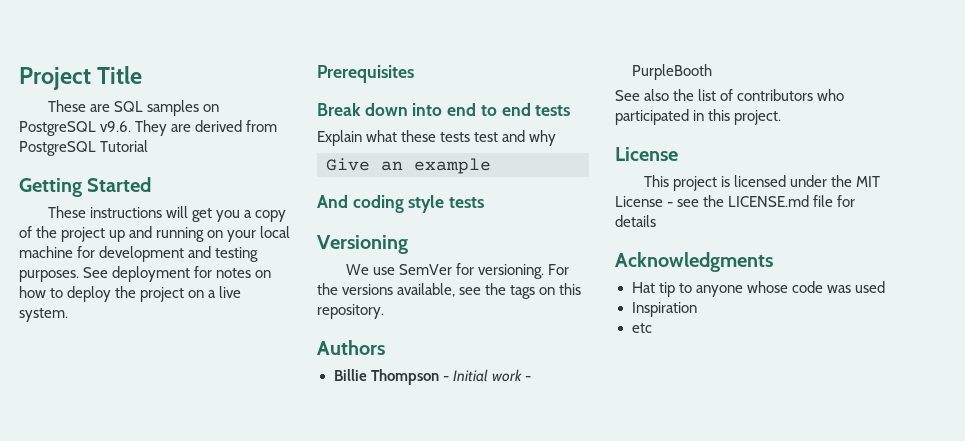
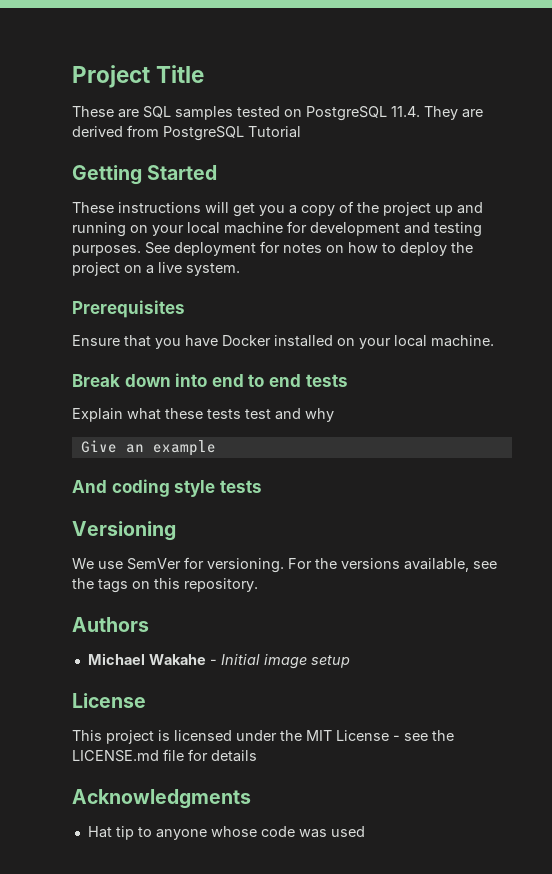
- These are SQL samples on PostgreSQL v9.6. They are derived from PostgreSQL Tutorial
+ These are SQL samples tested on PostgreSQL 11.4. They are derived from PostgreSQL Tutorial
+ Ensure that you have Docker installed on your local machine.
- Billie Thompson - Initial work - PurpleBooth
- See also the list of contributors who participated in this project.
+ Michael Wakahe - Initial image setup
- Inspiration
- etc

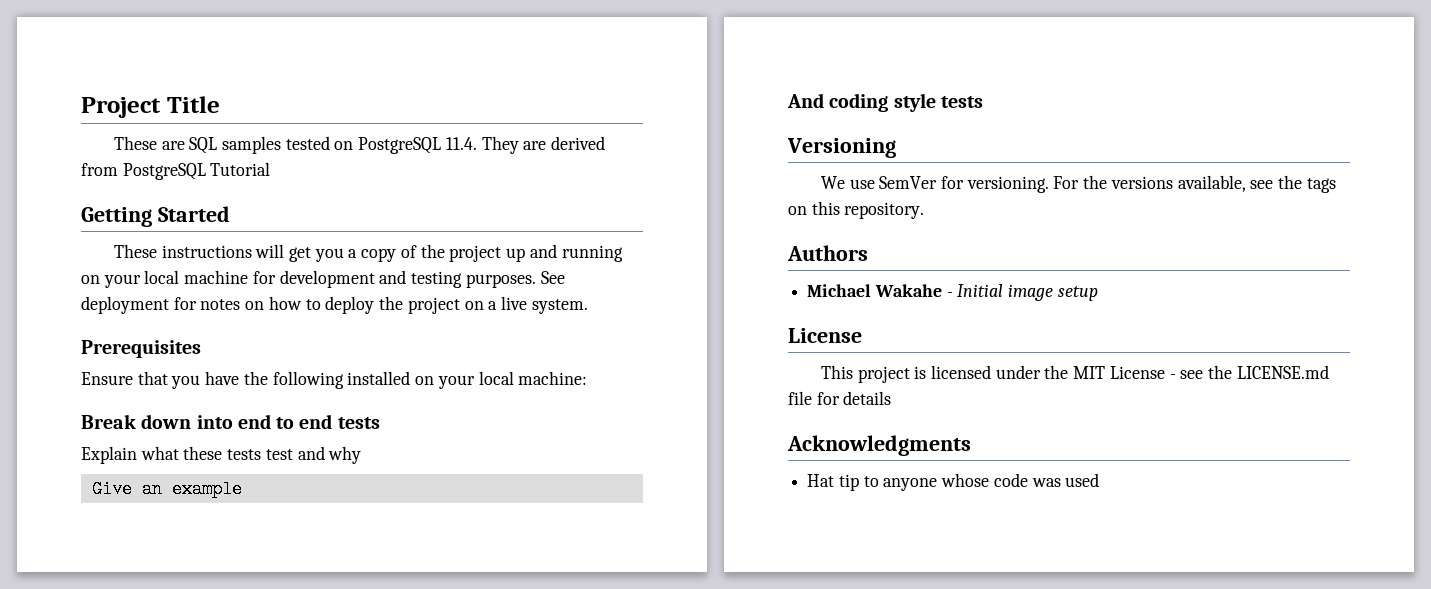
- Ensure that you have Docker installed on your local machine.
+ Ensure that you have the following installed on your local machine:

